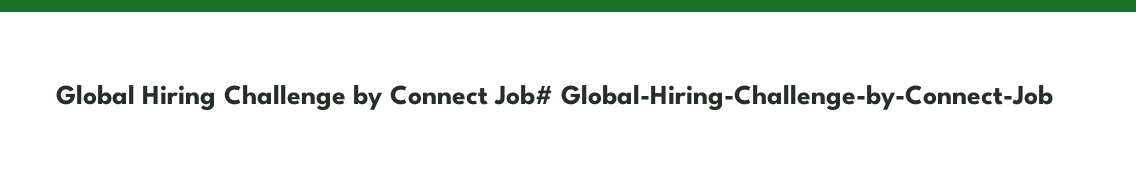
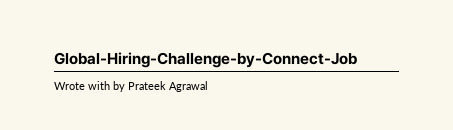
- Global Hiring Challenge by Connect Job# Global-Hiring-Challenge-by-Connect-Job
+ Global-Hiring-Challenge-by-Connect-Job
+ Wrote with by Prateek Agrawal

